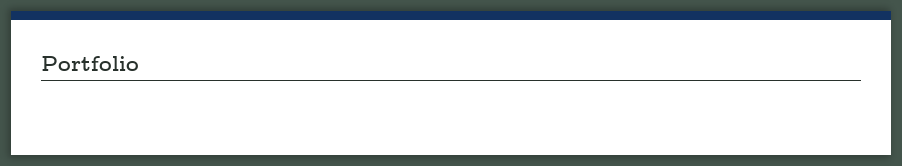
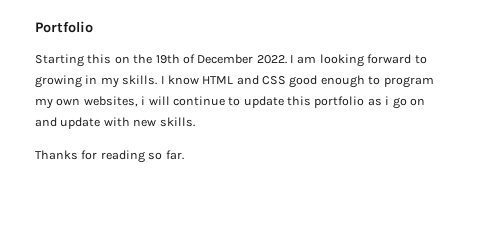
+ Starting this on the 19th of December 2022. I am looking forward to growing in my skills. I know HTML and CSS good enough to program my own websites, i will continue to update this portfolio as i go on and update with new skills.
+ Thanks for reading so far.

